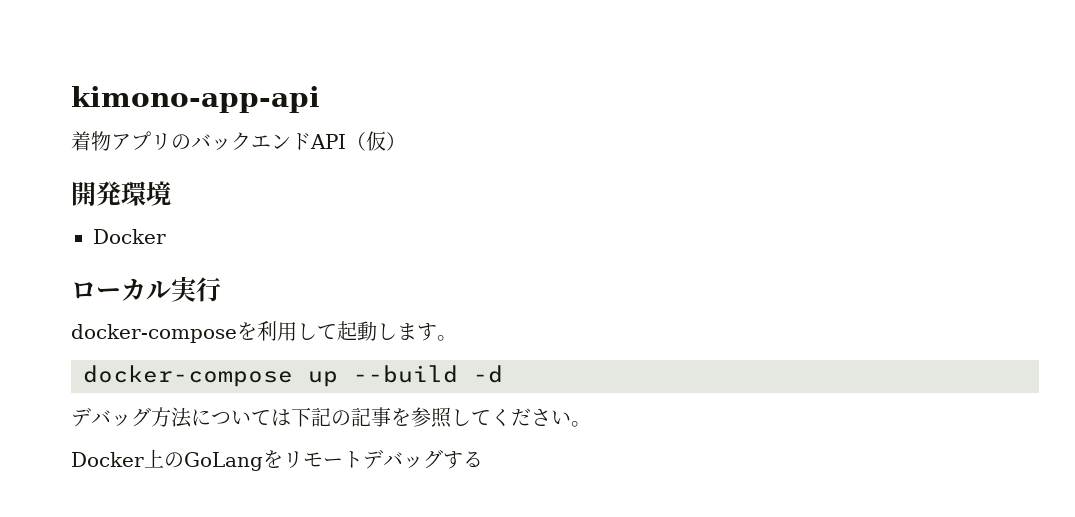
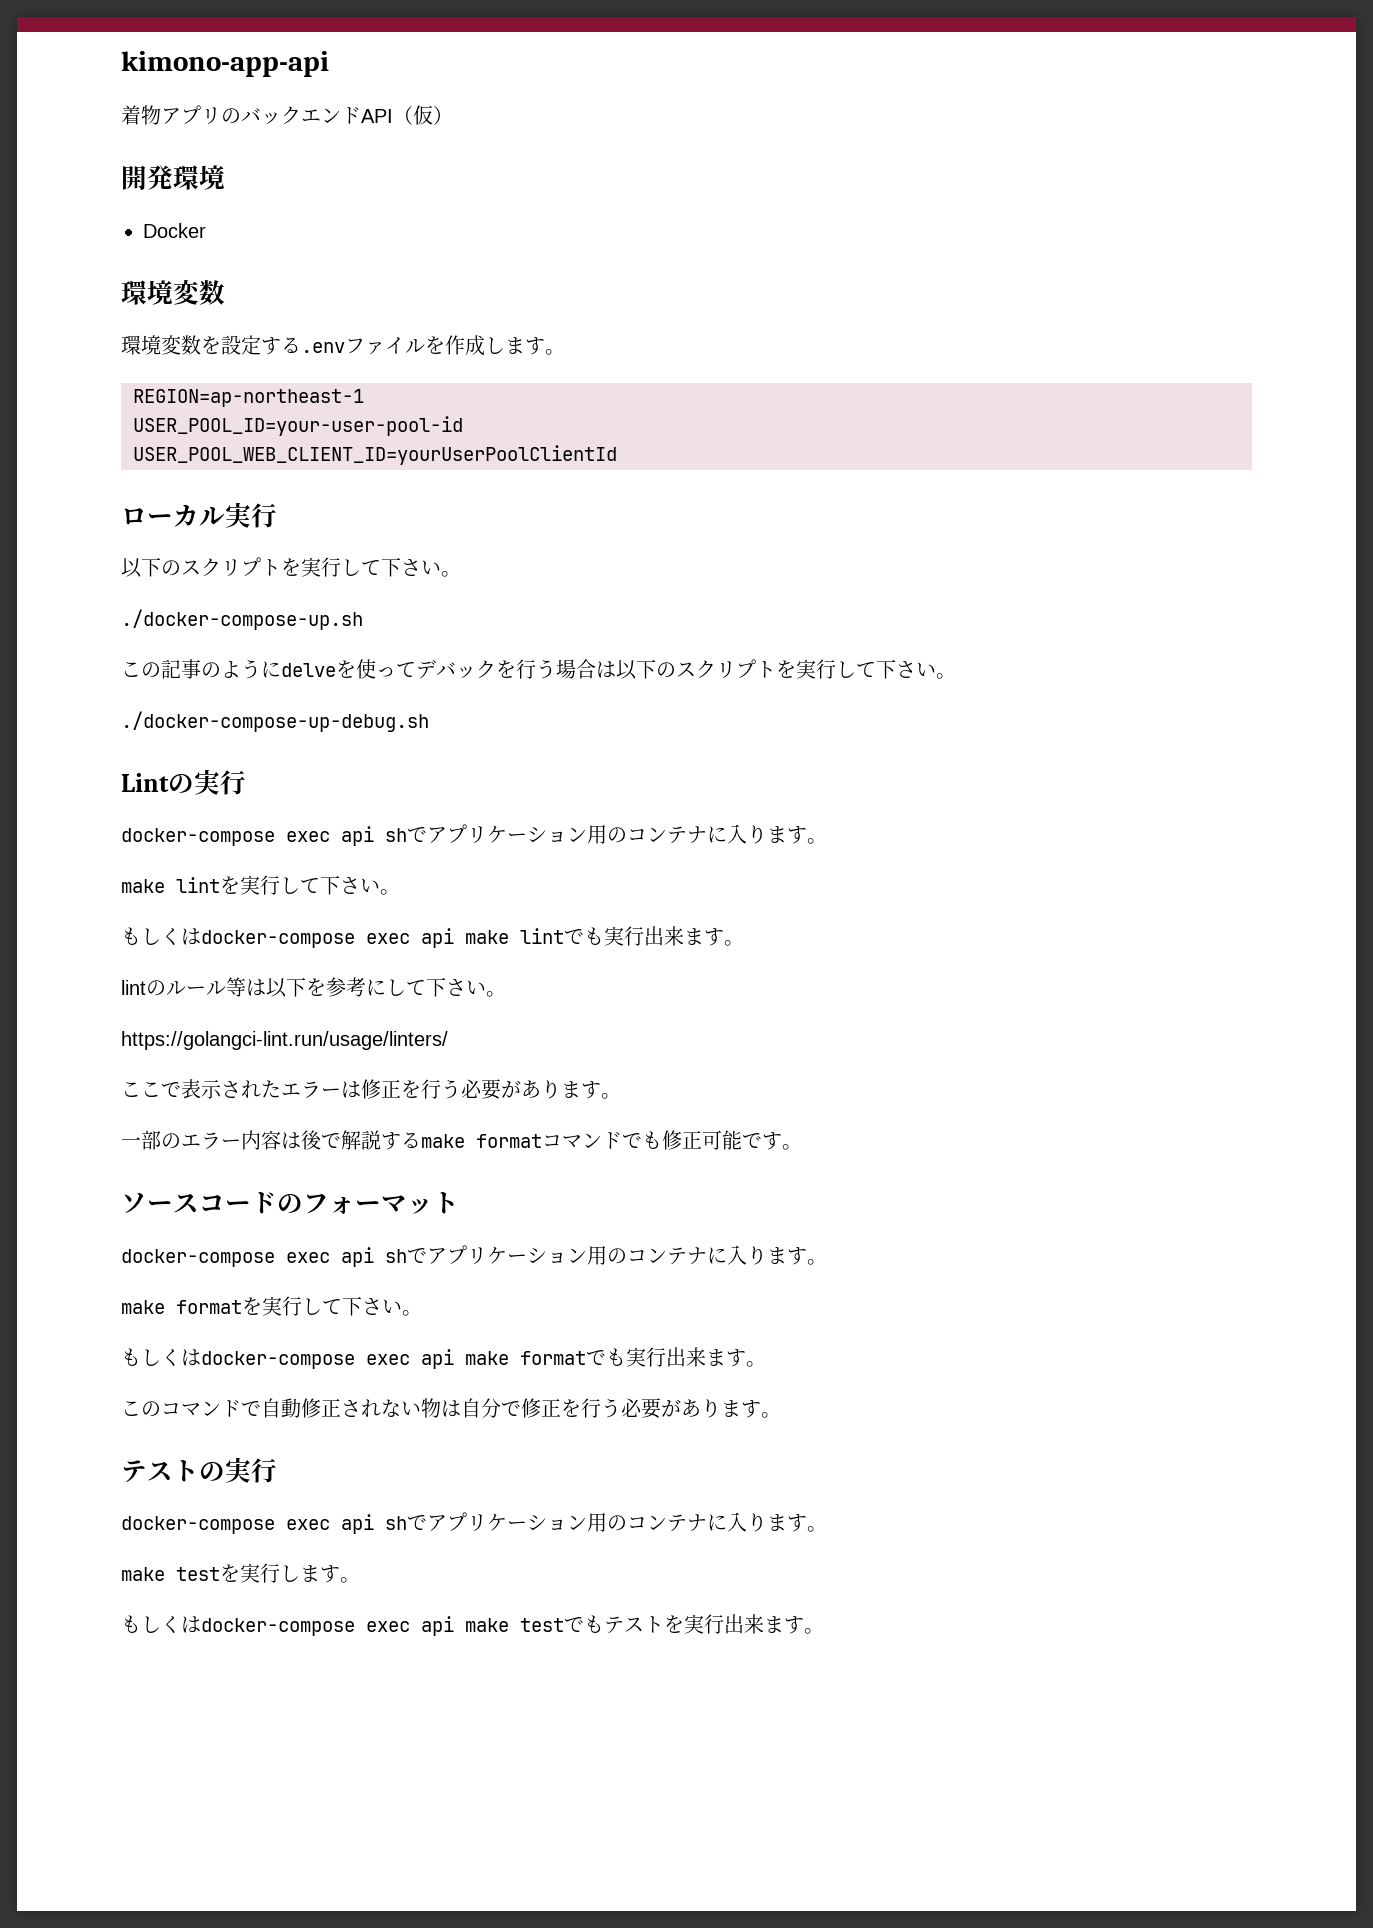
  開発環境
  Docker
+ 環境変数
+ 環境変数を設定する.envファイルを作成します。
+ REGION=ap-northeast-1
+ USER_POOL_ID=your-user-pool-id
+ USER_POOL_WEB_CLIENT_ID=yourUserPoolClientId
  ローカル実行
- docker-composeを利用して起動します。
- docker-compose up --build -d
- デバッグ方法については下記の記事を参照してください。
- Docker上のGoLangをリモートデバッグする
+ 以下のスクリプトを実行して下さい。
+ ./docker-compose-up.sh
+ この記事のようにdelveを使ってデバックを行う場合は以下のスクリプトを実行して下さい。
+ ./docker-compose-up-debug.sh
+ Lintの実行
+ docker-compose exec api shでアプリケーション用のコンテナに入ります。
+ make lintを実行して下さい。
+ もしくはdocker-compose exec api make lintでも実行出来ます。
+ lintのルール等は以下を参考にして下さい。
+ https://golangci-lint.run/usage/linters/
+ ここで表示されたエラーは修正を行う必要があります。
+ 一部のエラー内容は後で解説するmake formatコマンドでも修正可能です。
+ ソースコードのフォーマット
+ docker-compose exec api shでアプリケーション用のコンテナに入ります。
+ make formatを実行して下さい。
+ もしくはdocker-compose exec api make formatでも実行出来ます。
+ このコマンドで自動修正されない物は自分で修正を行う必要があります。
+ テストの実行
+ docker-compose exec api shでアプリケーション用のコンテナに入ります。
+ make testを実行します。
+ もしくはdocker-compose exec api make testでもテストを実行出来ます。

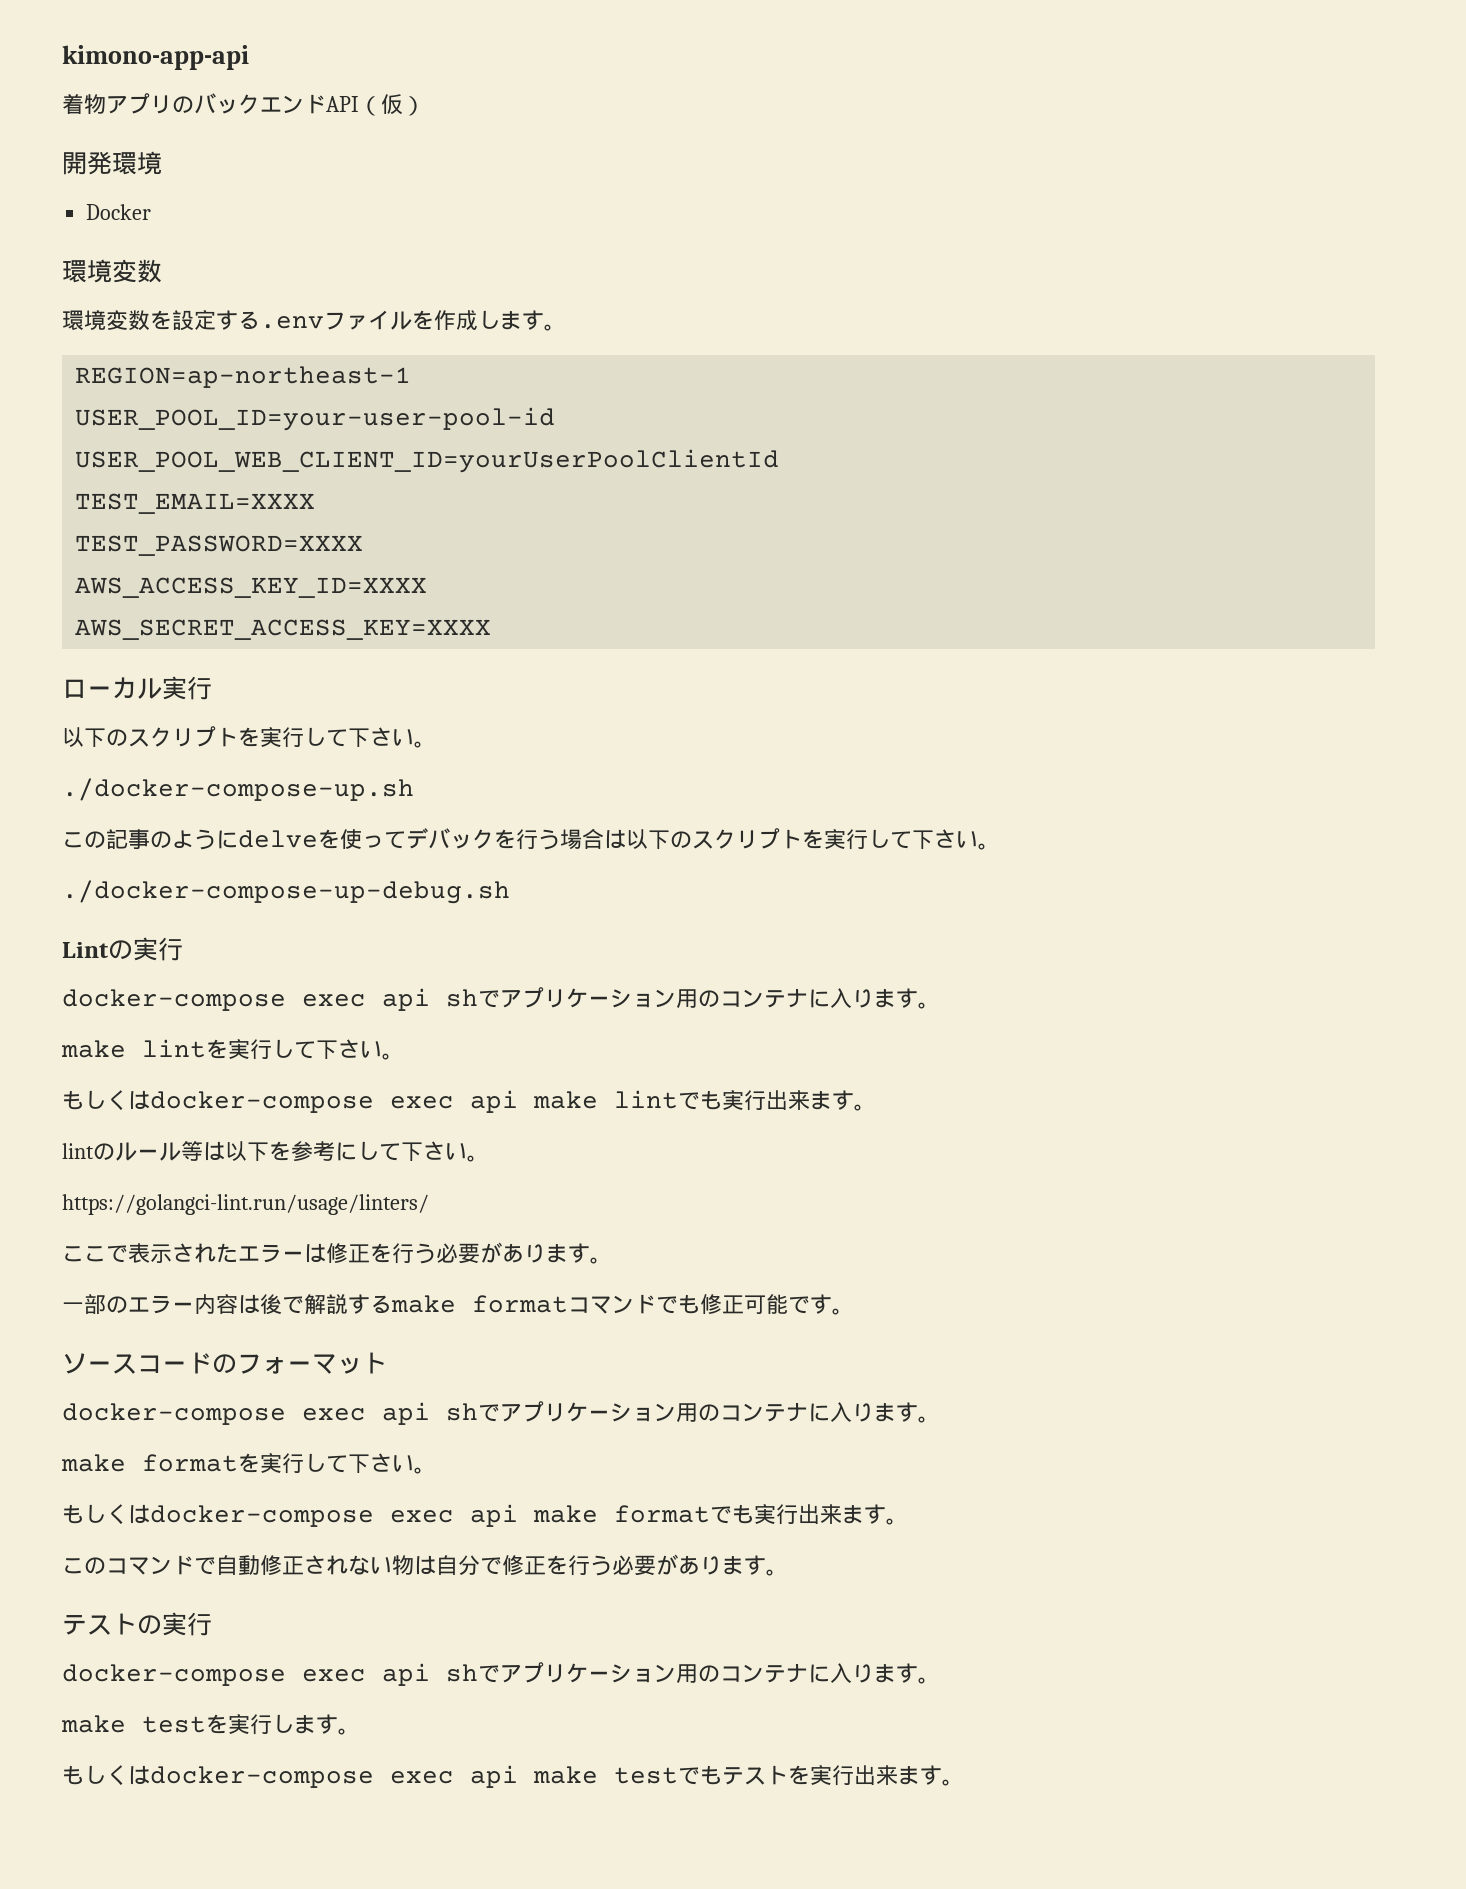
+ TEST_EMAIL=XXXX
+ TEST_PASSWORD=XXXX
+ AWS_ACCESS_KEY_ID=XXXX
+ AWS_SECRET_ACCESS_KEY=XXXX

